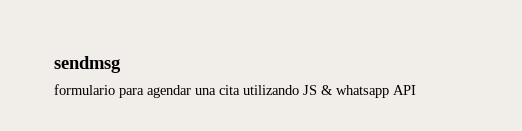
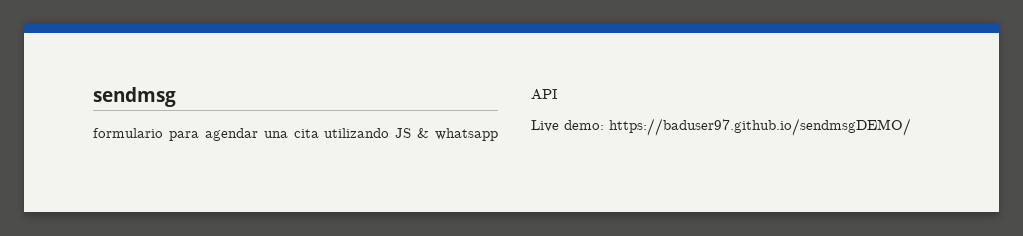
+ Live demo: https://baduser97.github.io/sendmsgDEMO/

